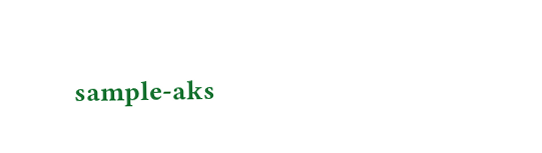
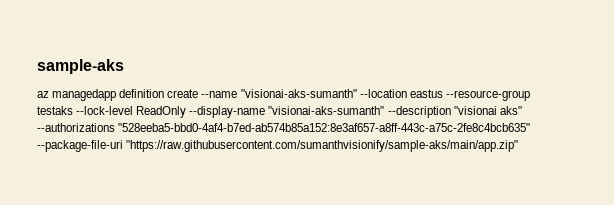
+ az managedapp definition create --name "visionai-aks-sumanth" --location eastus --resource-group testaks --lock-level ReadOnly --display-name "visionai-aks-sumanth" --description "visionai aks" --authorizations "528eeba5-bbd0-4af4-b7ed-ab574b85a152:8e3af657-a8ff-443c-a75c-2fe8c4bcb635" --package-file-uri "https://raw.githubusercontent.com/sumanthvisionify/sample-aks/main/app.zip"

